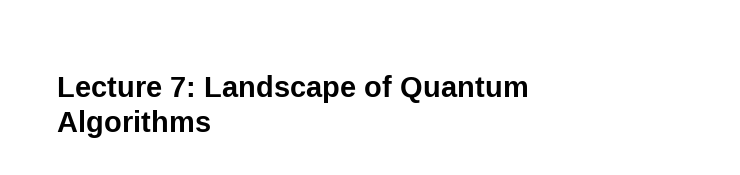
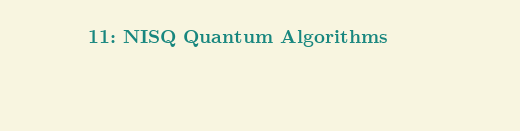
- Lecture 7: Landscape of Quantum Algorithms
+ 11: NISQ Quantum Algorithms

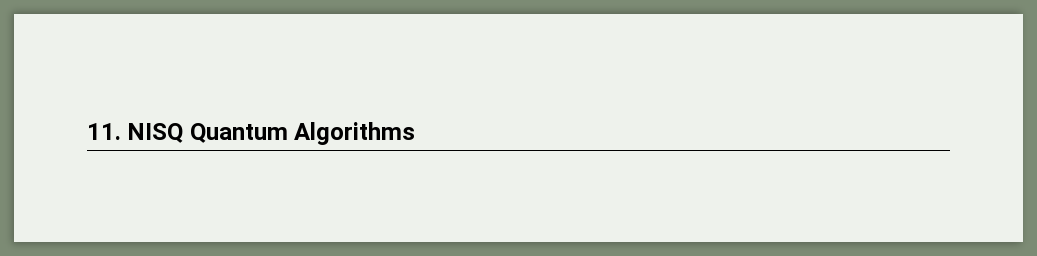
- 11: NISQ Quantum Algorithms
+ 11. NISQ Quantum Algorithms

